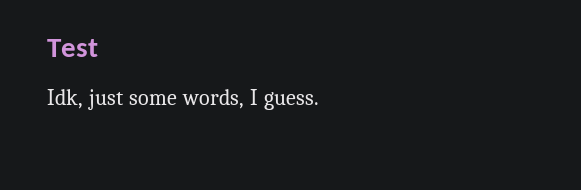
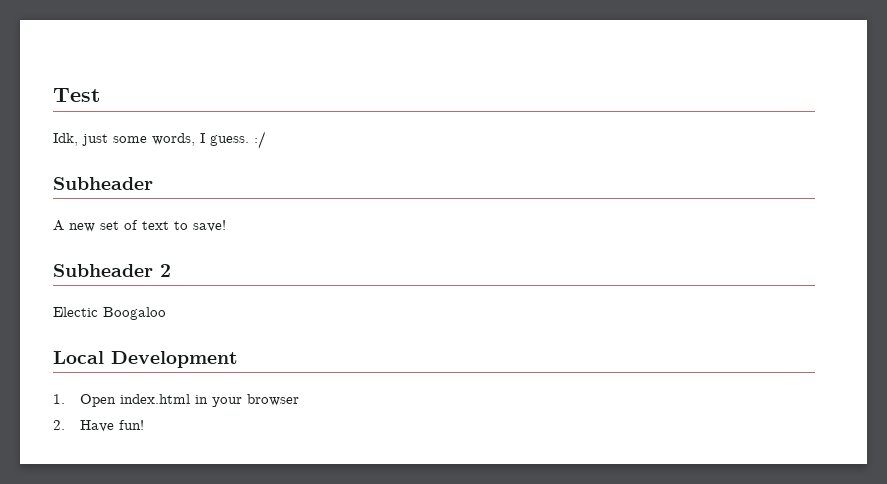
- Idk, just some words, I guess.
+ Idk, just some words, I guess. :/
+ Subheader
+ A new set of text to save!
+ Subheader 2
+ Electic Boogaloo
+ Local Development
+ 1. Open index.html in your browser
+ 2. Have fun!

